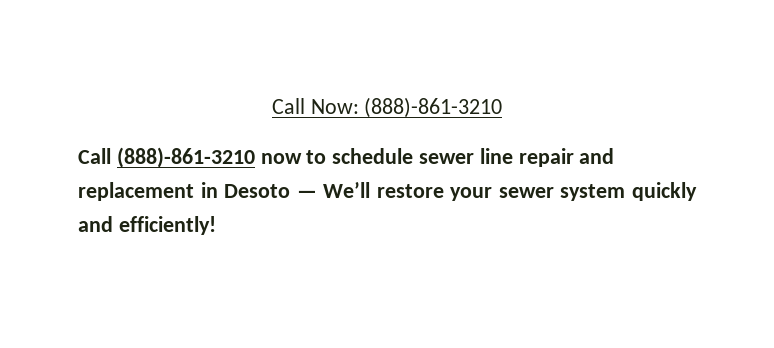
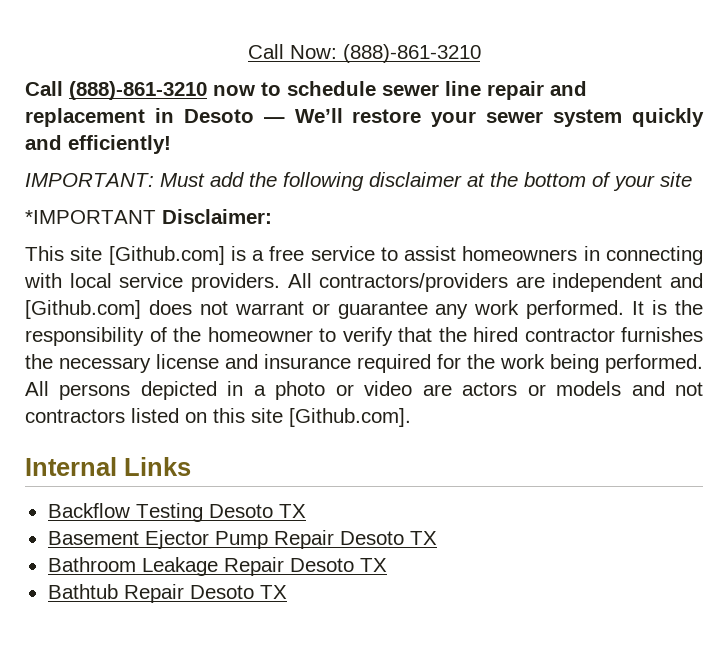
+ IMPORTANT: Must add the following disclaimer at the bottom of your site
+ *IMPORTANT Disclaimer:
+ This site [Github.com] is a free service to assist homeowners in connecting with local service providers. All contractors/providers are independent and [Github.com] does not warrant or guarantee any work performed. It is the responsibility of the homeowner to verify that the hired contractor furnishes the necessary license and insurance required for the work being performed. All persons depicted in a photo or video are actors or models and not contractors listed on this site [Github.com].
+ Internal Links
+ Backflow Testing Desoto TX
+ Basement Ejector Pump Repair Desoto TX
+ Bathroom Leakage Repair Desoto TX
+ Bathtub Repair Desoto TX

